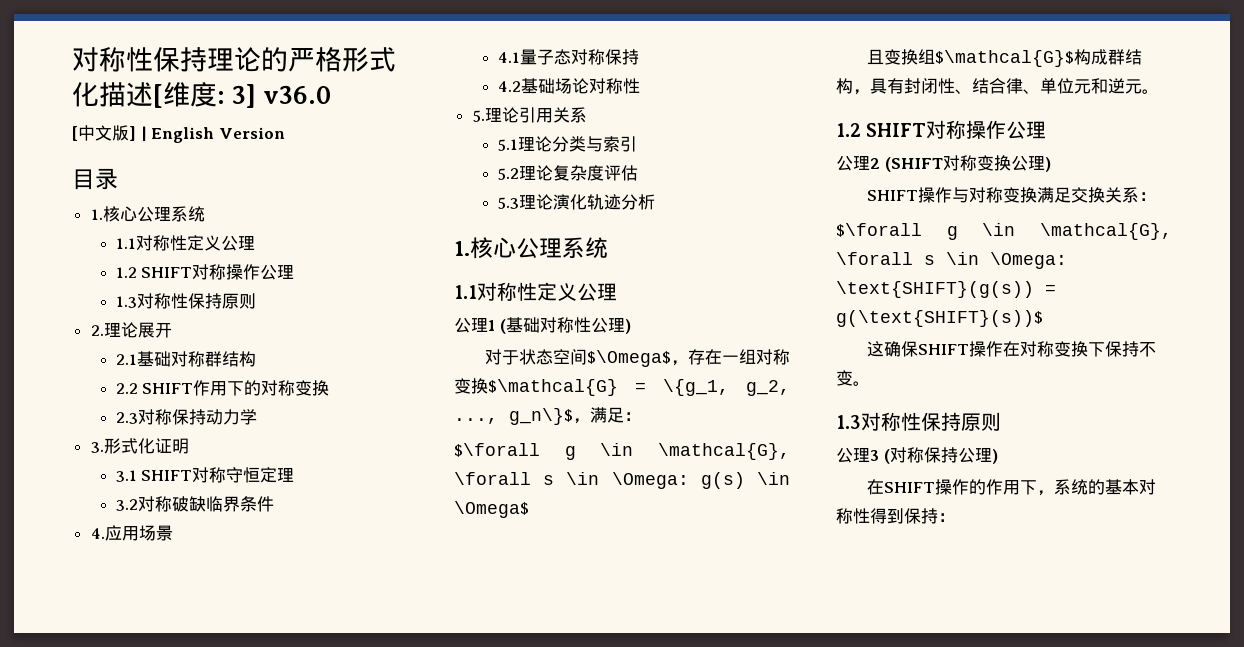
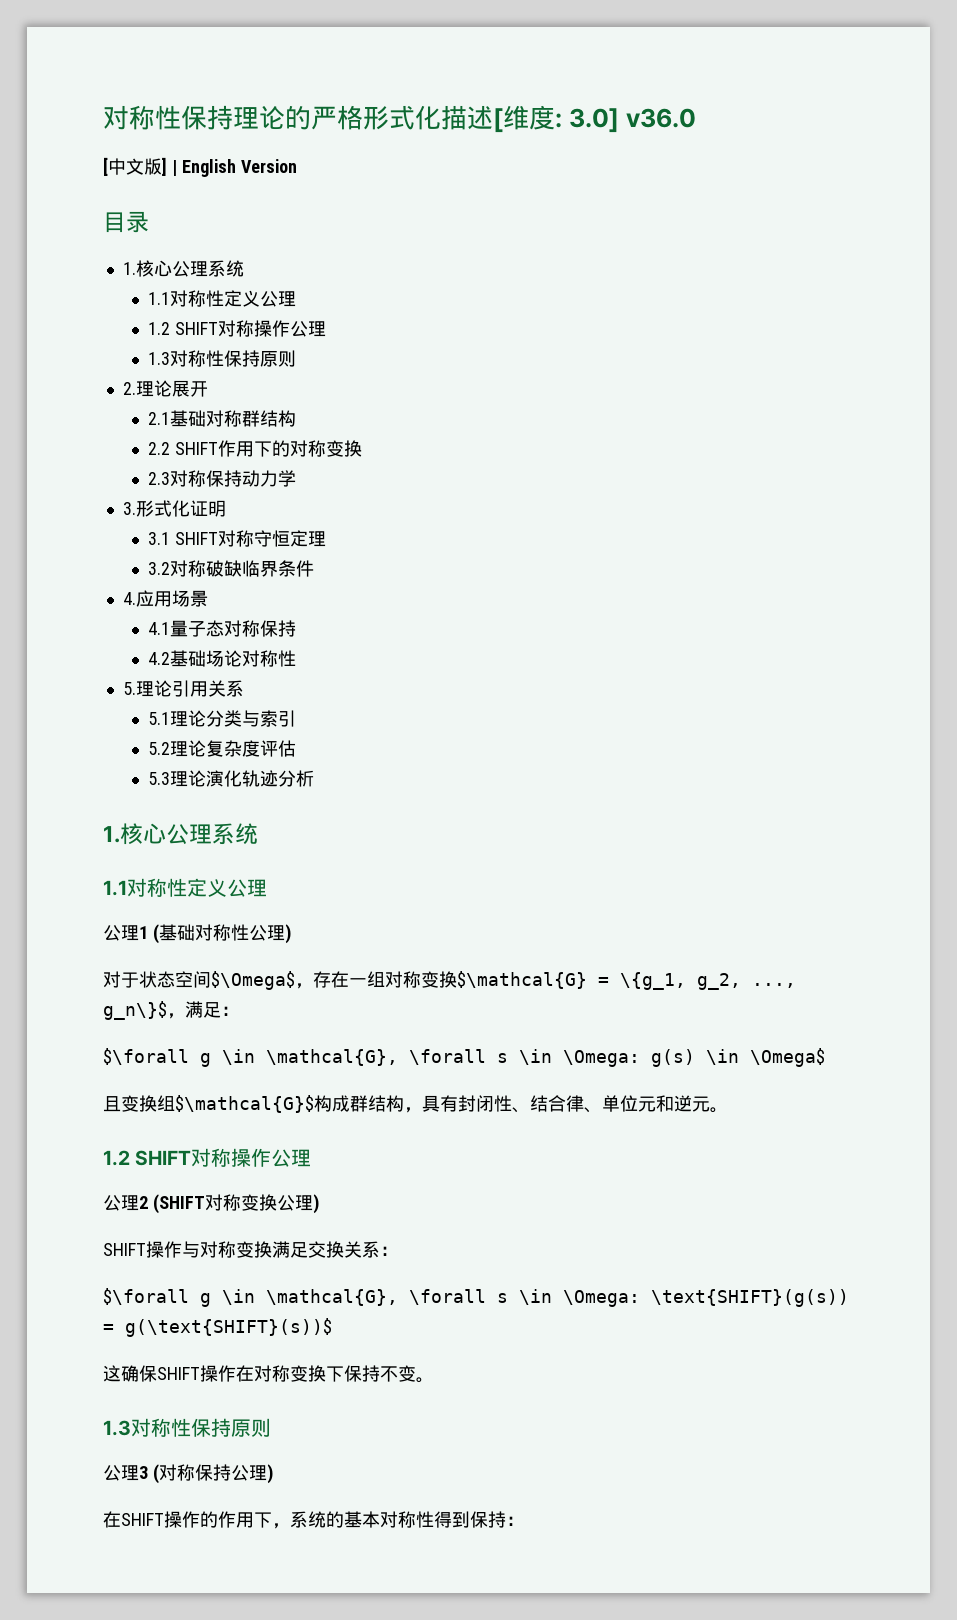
- 对称性保持理论的严格形式化描述[维度: 3] v36.0
+ 对称性保持理论的严格形式化描述[维度: 3.0] v36.0

